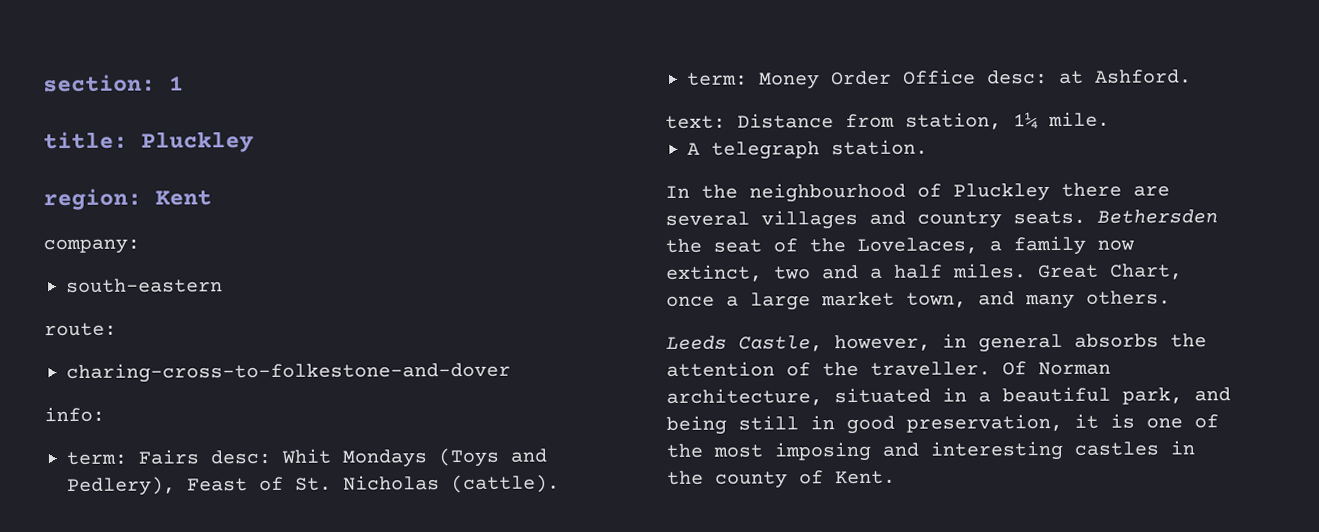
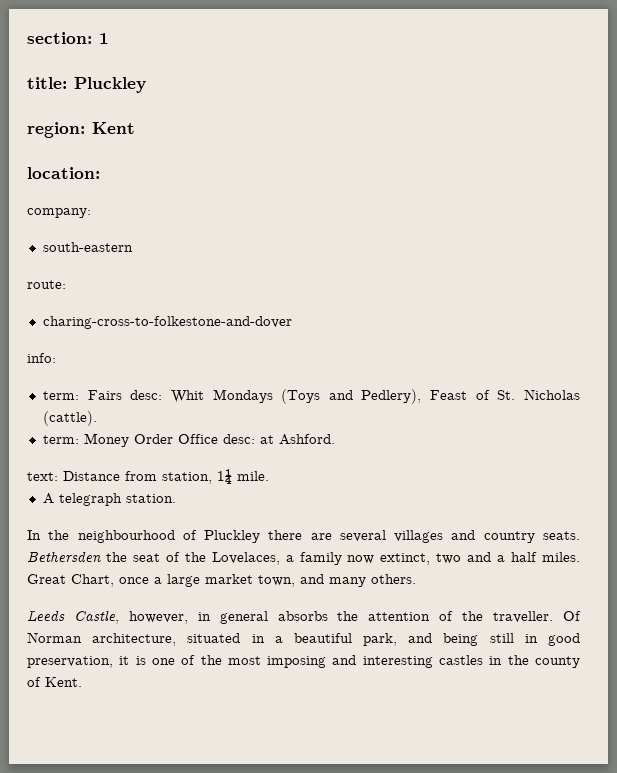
+ location:

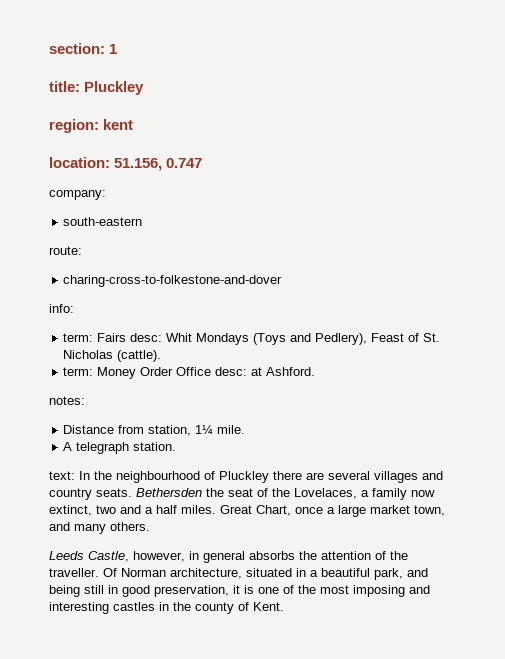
- region: Kent
+ region: kent
- location:
+ location: 51.156, 0.747
- text: Distance from station, 1¼ mile.
+ notes:
+ Distance from station, 1¼ mile.
- In the neighbourhood of Pluckley there are several villages and country seats.
+ text: In the neighbourhood of Pluckley there are several villages and country seats.

